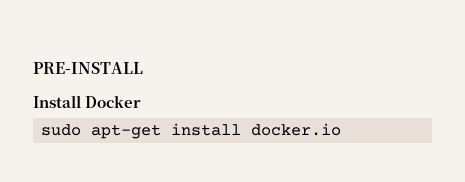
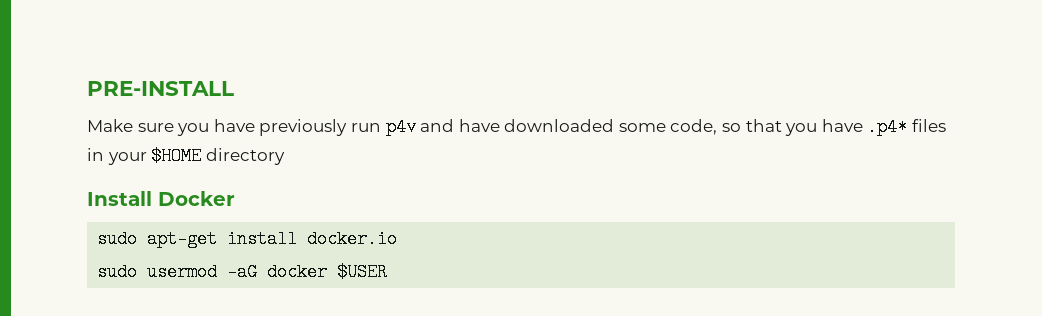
+ Make sure you have previously run p4v and have downloaded some code, so that you have .p4* files in your $HOME directory
+ sudo usermod -aG docker $USER

